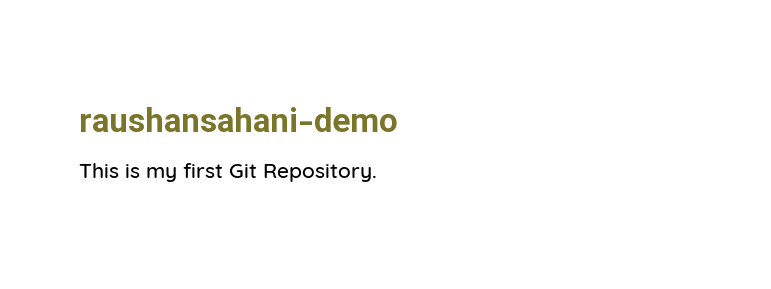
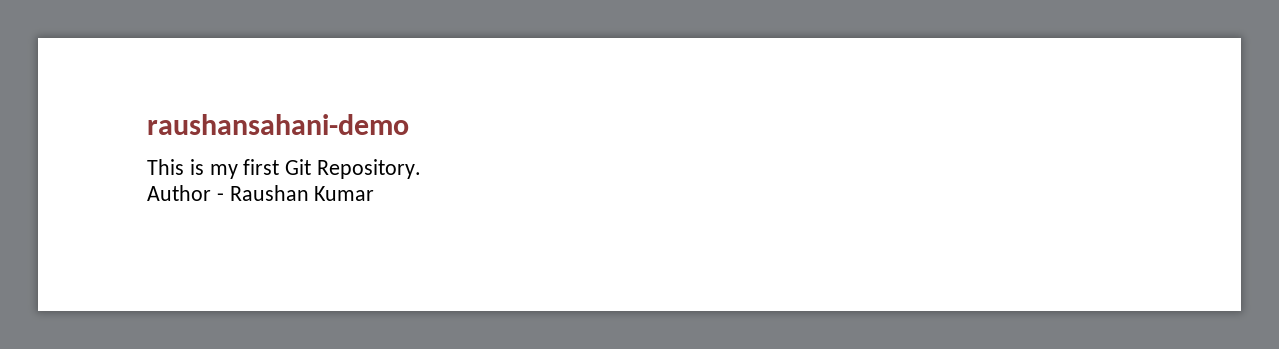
+ Author - Raushan Kumar

